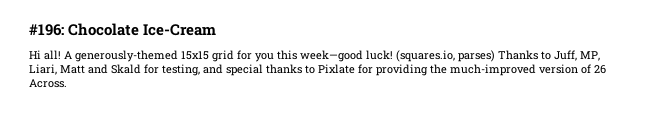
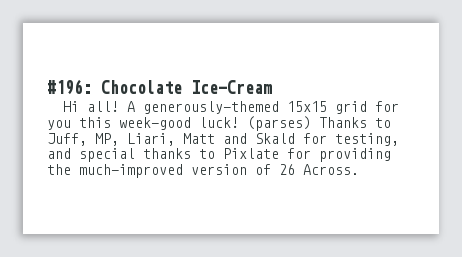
- (squares.io, parses) Thanks to Juff, MP, Liari, Matt and Skald for testing, and special thanks to Pixlate for providing the much-improved version of 26 Across.
+ (parses) Thanks to Juff, MP, Liari, Matt and Skald for testing, and special thanks to Pixlate for providing the much-improved version of 26 Across.

